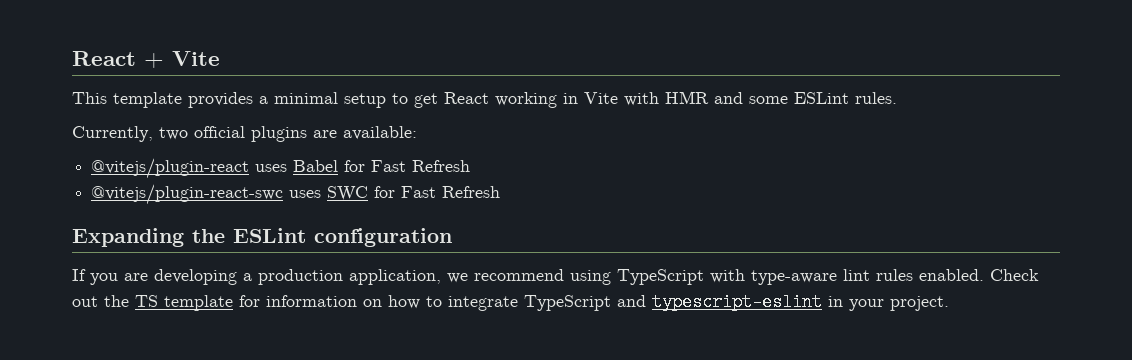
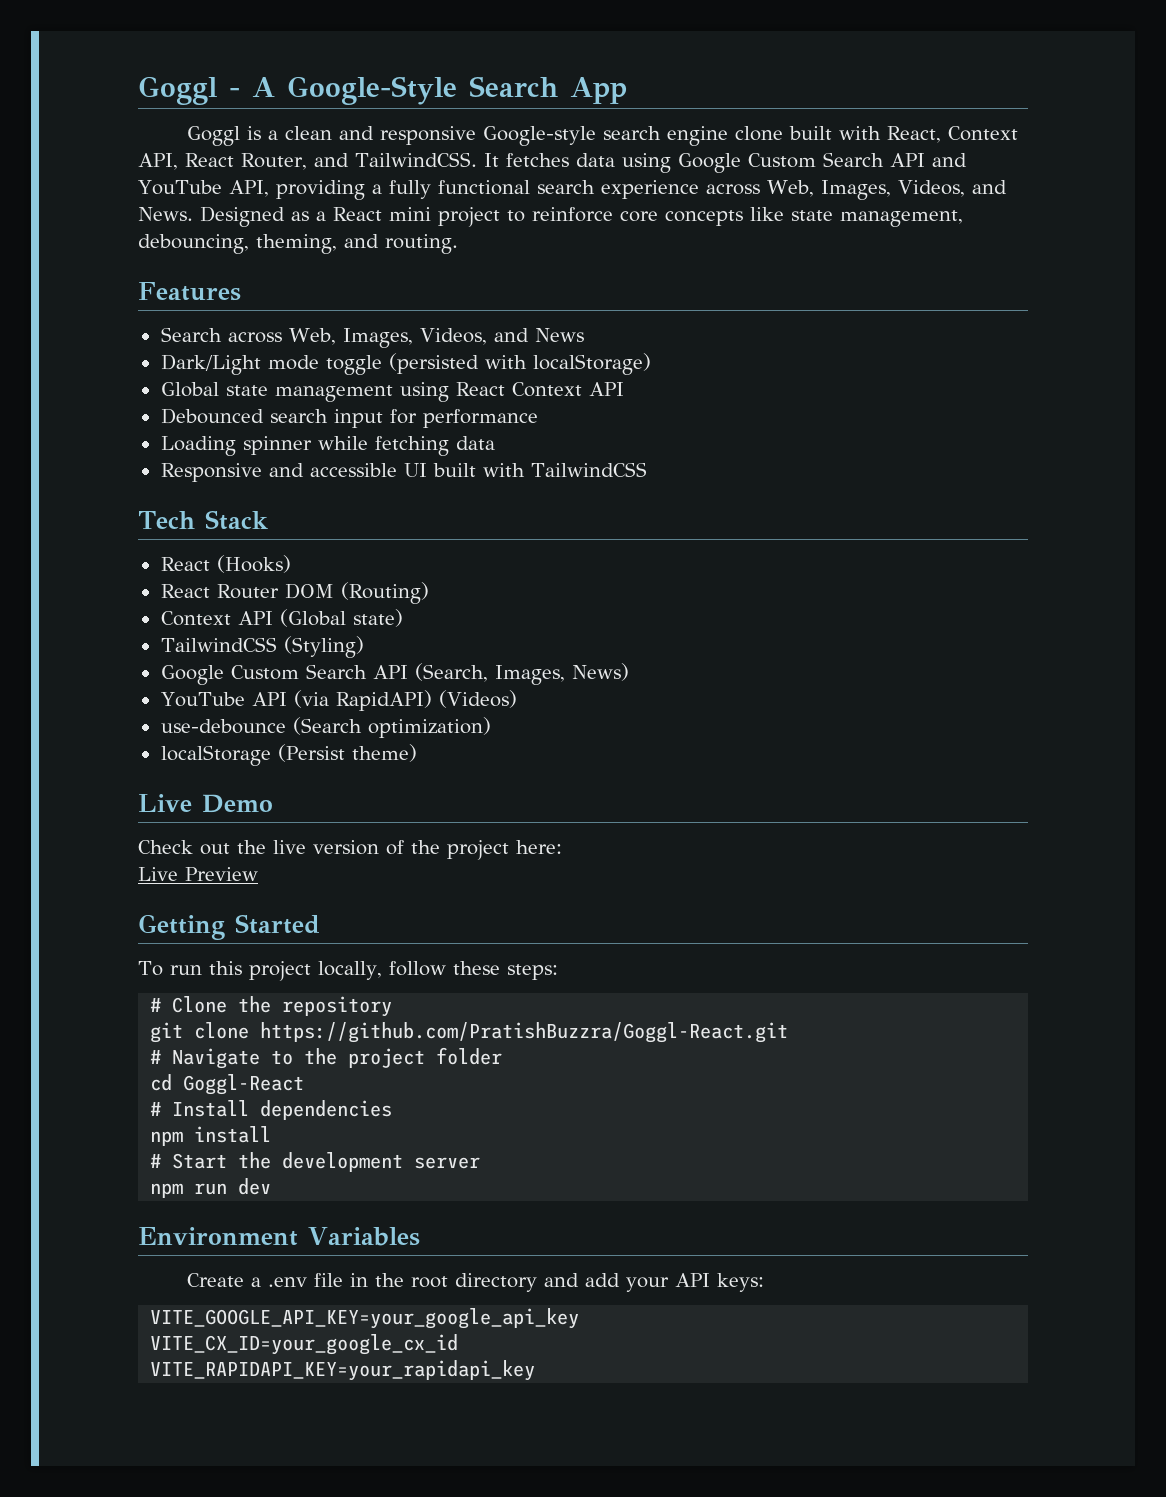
- React + Vite
- This template provides a minimal setup to get React working in Vite with HMR and some ESLint rules.
- Currently, two official plugins are available:
- @vitejs/plugin-react uses Babel for Fast Refresh
- @vitejs/plugin-react-swc uses SWC for Fast Refresh
- Expanding the ESLint configuration
- If you are developing a production application, we recommend using TypeScript with type-aware lint rules enabled. Check out the TS template for information on how to integrate TypeScript and typescript-eslint in your project.
+ Goggl - A Google-Style Search App
+ Goggl is a clean and responsive Google-style search engine clone built with React, Context API, React Router, and TailwindCSS. It fetches data using Google Custom Search API and YouTube API, providing a fully functional search experience across Web, Images, Videos, and News. Designed as a React mini project to reinforce core concepts like state management, debouncing, theming, and routing.
+ Features
+ Search across Web, Images, Videos, and News
+ Dark/Light mode toggle (persisted with localStorage)
+ Global state management using React Context API
+ Debounced search input for performance
+ Loading spinner while fetching data
+ Responsive and accessible UI built with TailwindCSS
+ Tech Stack
+ React (Hooks)
+ React Router DOM (Routing)
+ Context API (Global state)
+ TailwindCSS (Styling)
+ Google Custom Search API (Search, Images, News)
+ YouTube API (via RapidAPI) (Videos)
+ use-debounce (Search optimization)
+ localStorage (Persist theme)
+ Live Demo
+ Check out the live version of the project here:
+ Live Preview
+ Getting Started
+ To run this project locally, follow these steps:
+ # Clone the repository
+ git clone https://github.com/PratishBuzzra/Goggl-React.git
+ # Navigate to the project folder
+ cd Goggl-React
+ # Install dependencies
+ npm install
+ # Start the development server
+ npm run dev
+ Environment Variables
+ Create a .env file in the root directory and add your API keys:
+ VITE_GOOGLE_API_KEY=your_google_api_key
+ VITE_CX_ID=your_google_cx_id
+ VITE_RAPIDAPI_KEY=your_rapidapi_key

